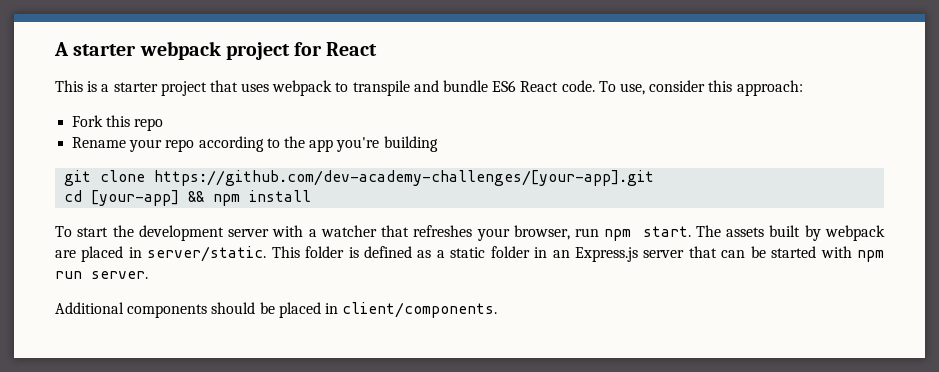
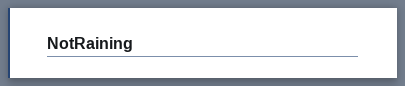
- A starter webpack project for React
- This is a starter project that uses webpack to transpile and bundle ES6 React code. To use, consider this approach:
- Fork this repo
- Rename your repo according to the app you're building
- git clone https://github.com/dev-academy-challenges/[your-app].git
- cd [your-app] && npm install
- To start the development server with a watcher that refreshes your browser, run npm start. The assets built by webpack are placed in server/static. This folder is defined as a static folder in an Express.js server that can be started with npm run server.
- Additional components should be placed in client/components.
+ NotRaining

